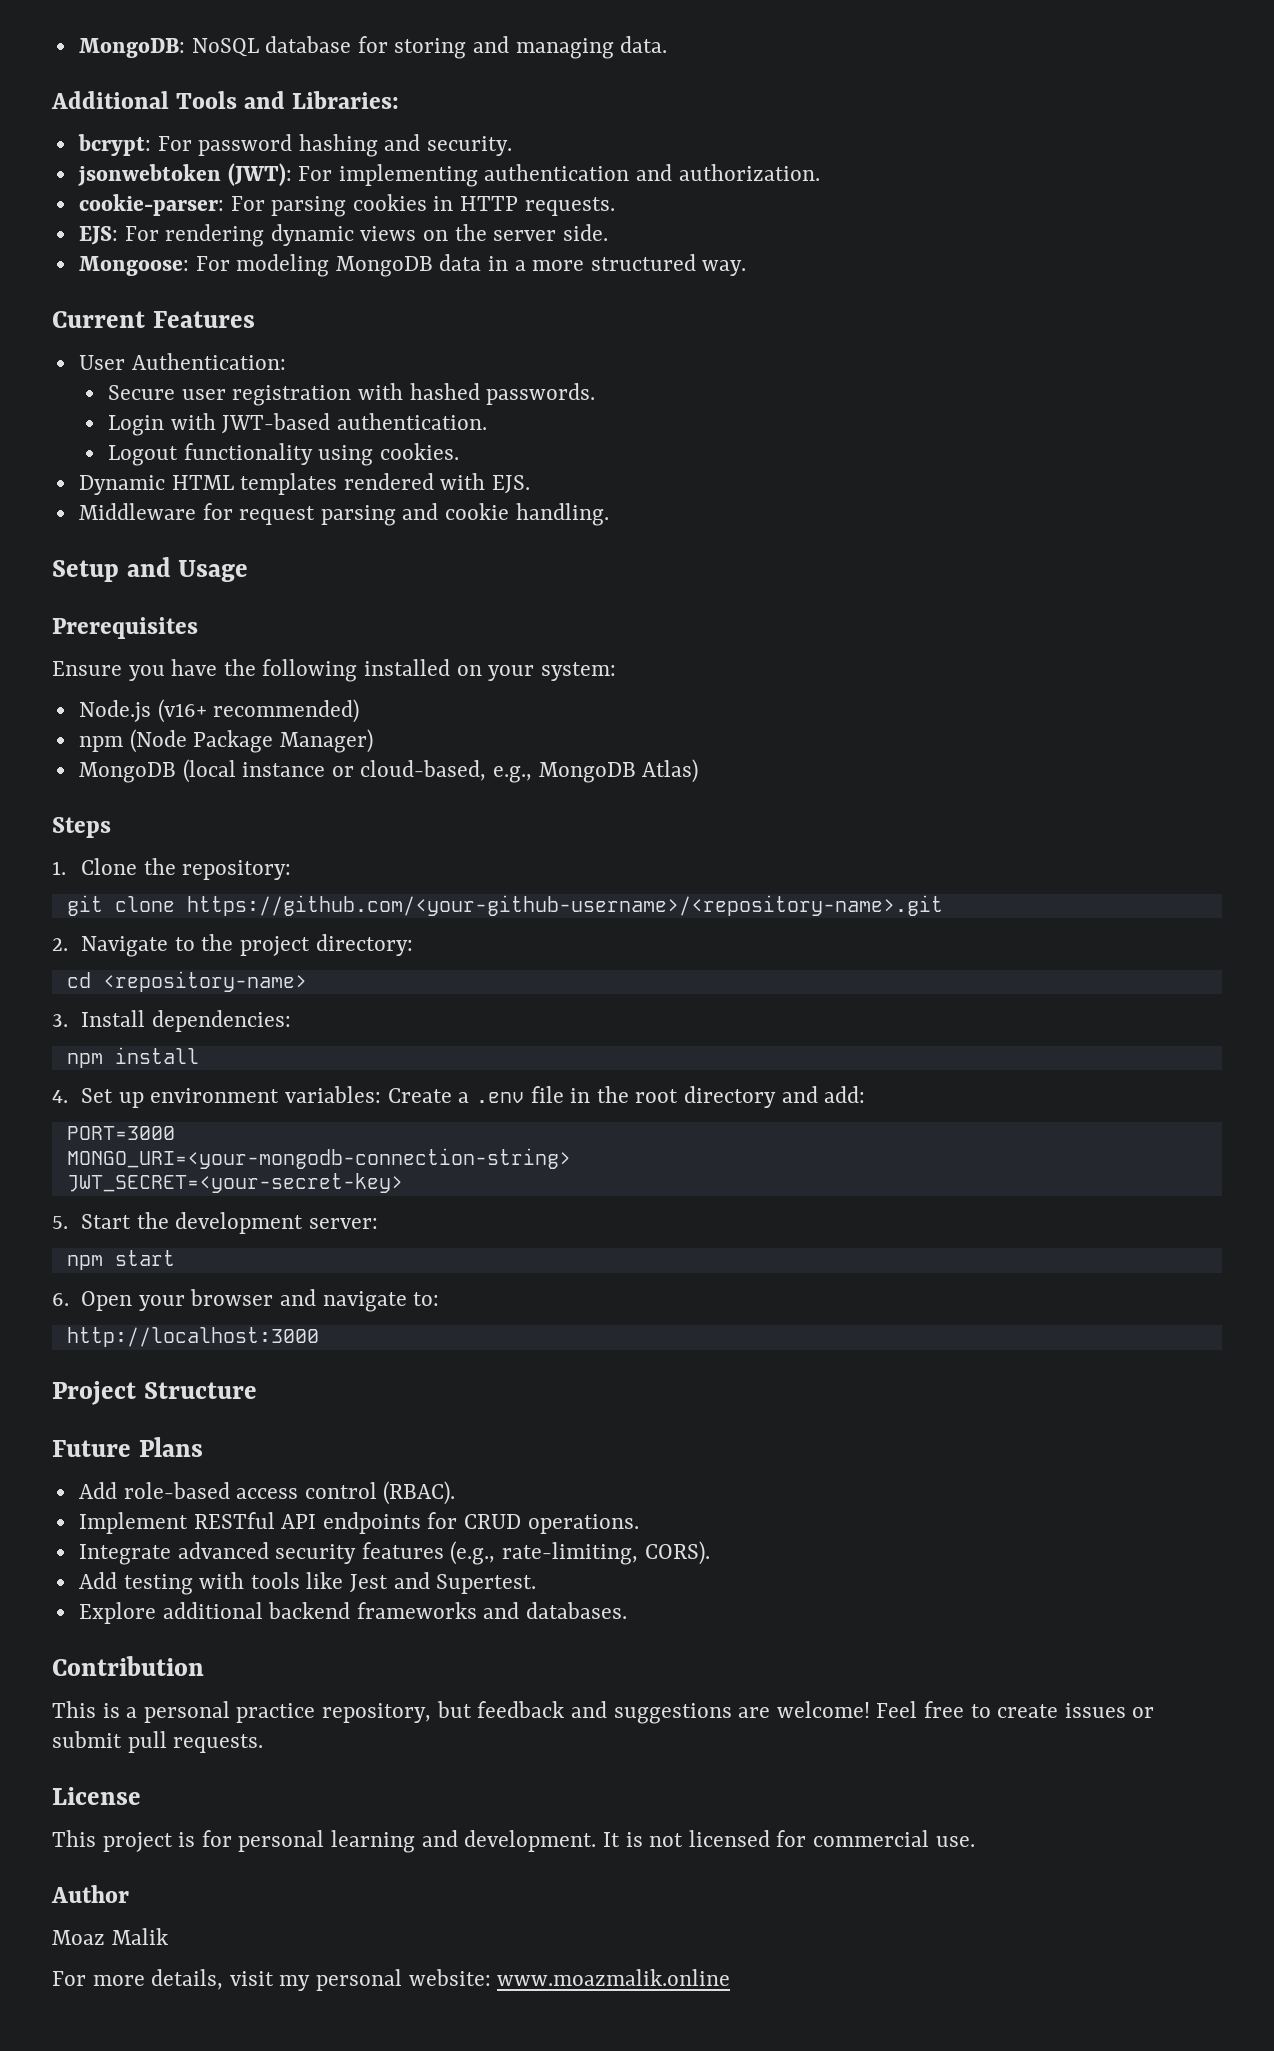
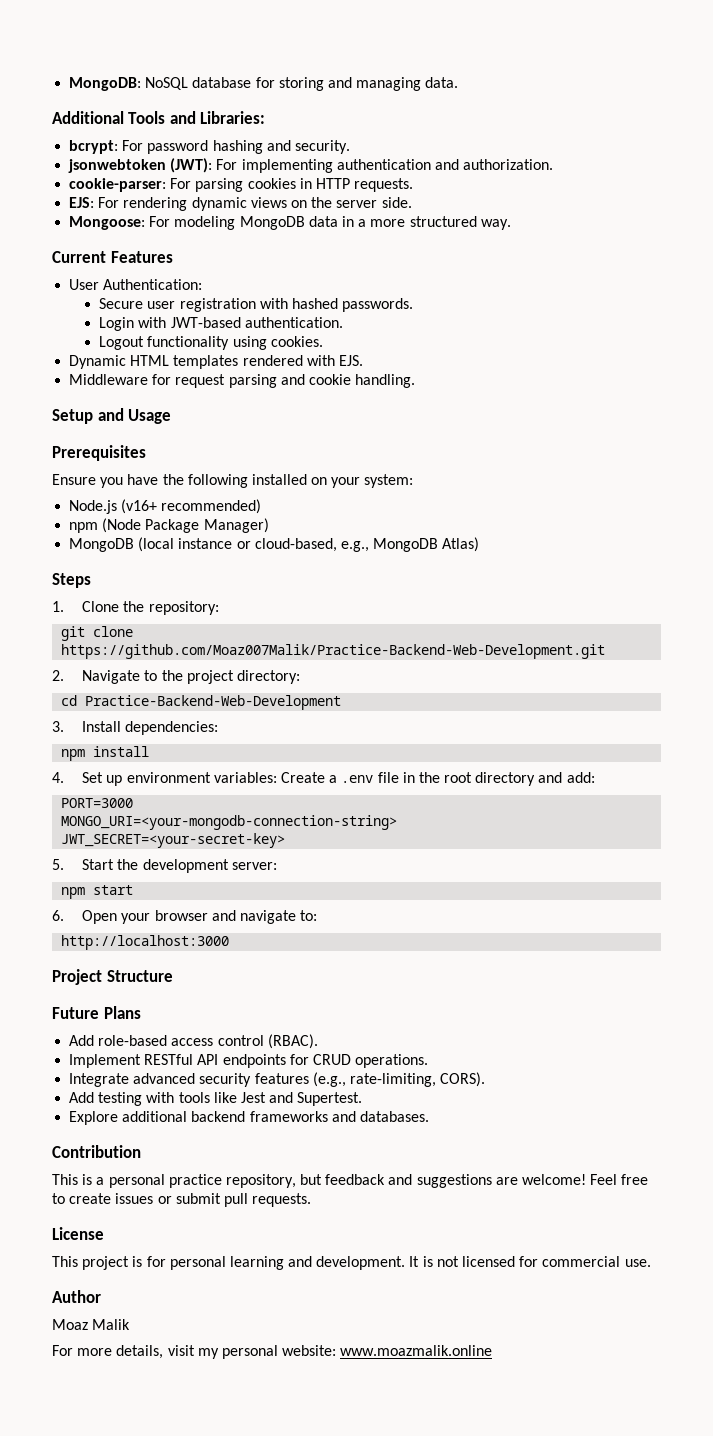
- git clone https://github.com/<your-github-username>/<repository-name>.git
+ git clone https://github.com/Moaz007Malik/Practice-Backend-Web-Development.git
- cd <repository-name>
+ cd Practice-Backend-Web-Development

